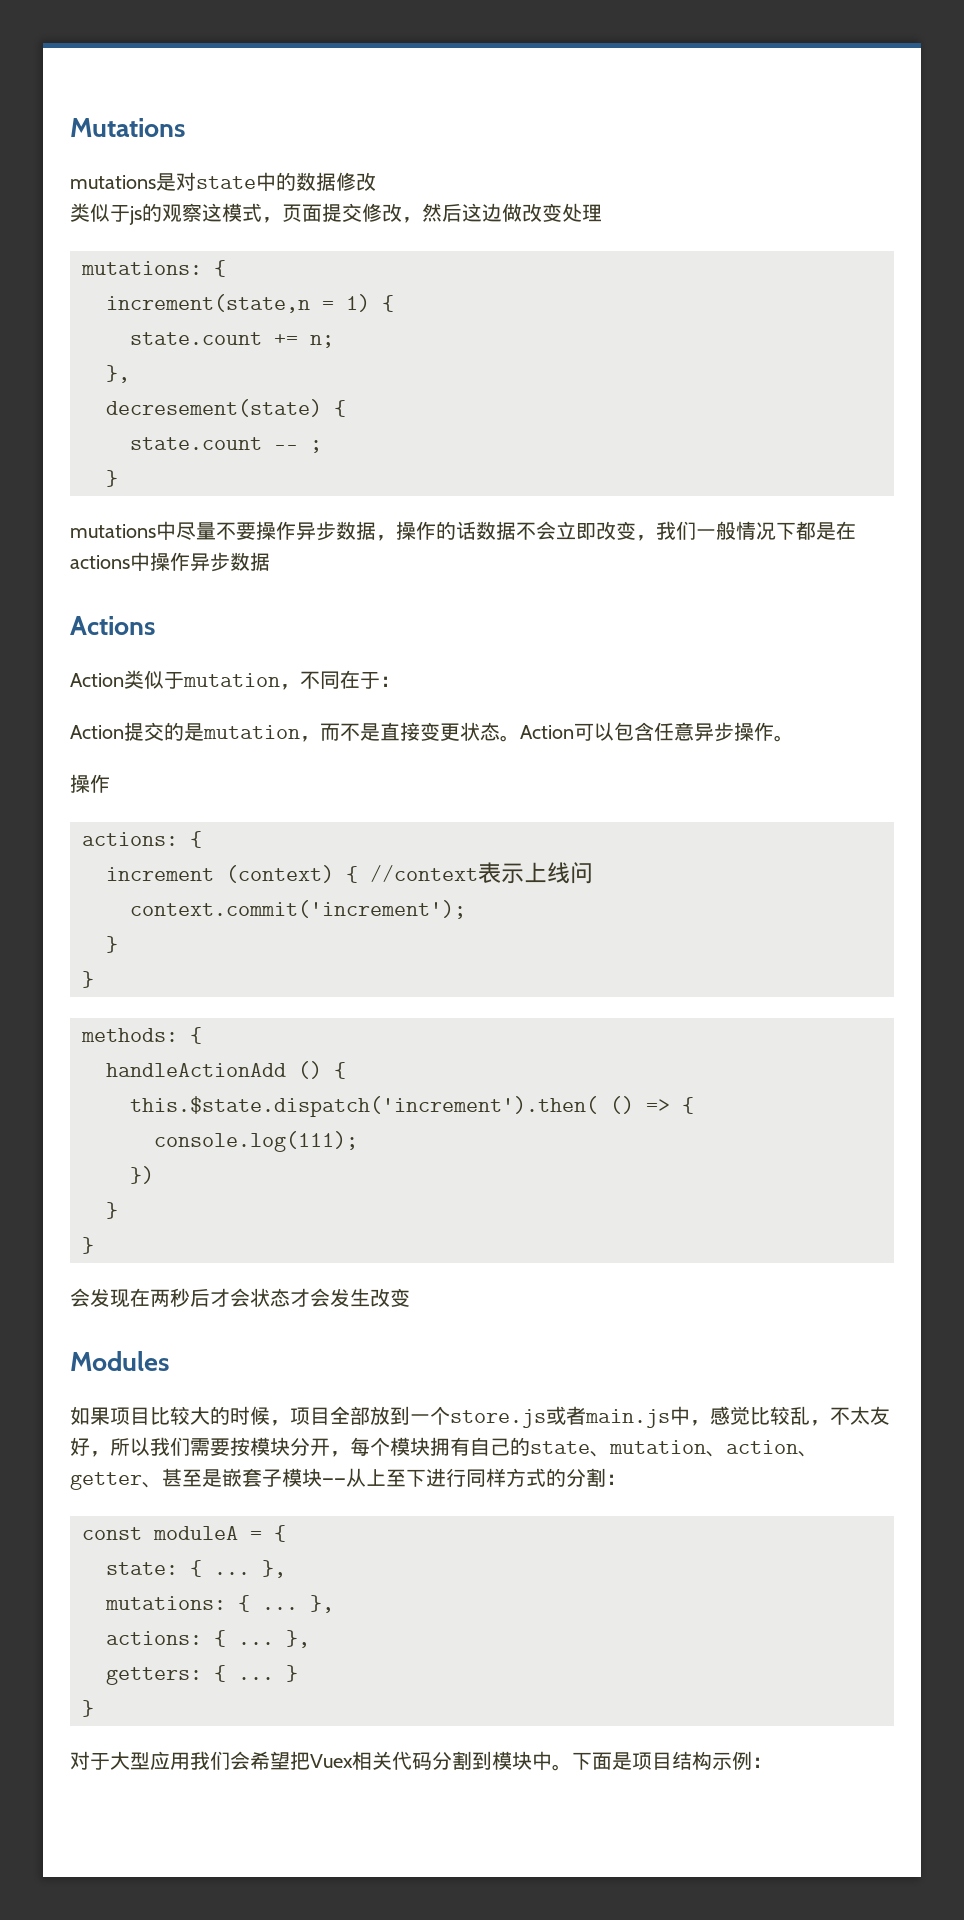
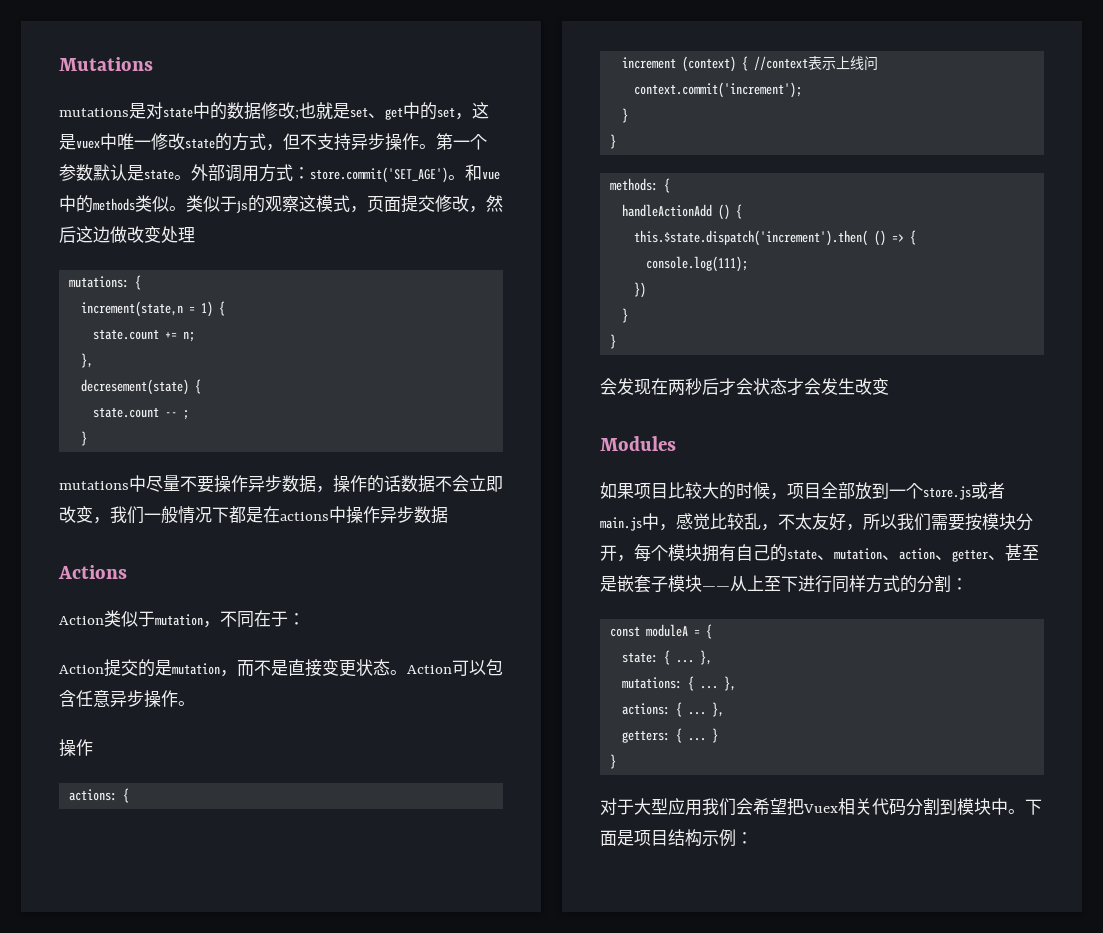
- mutations是对state中的数据修改
- 类似于js的观察这模式，页面提交修改，然后这边做改变处理
+ mutations是对state中的数据修改;也就是set、get中的set，这是vuex中唯一修改state的方式，但不支持异步操作。第一个参数默认是state。外部调用方式：store.commit('SET_AGE')。和vue中的methods类似。类似于js的观察这模式，页面提交修改，然后这边做改变处理

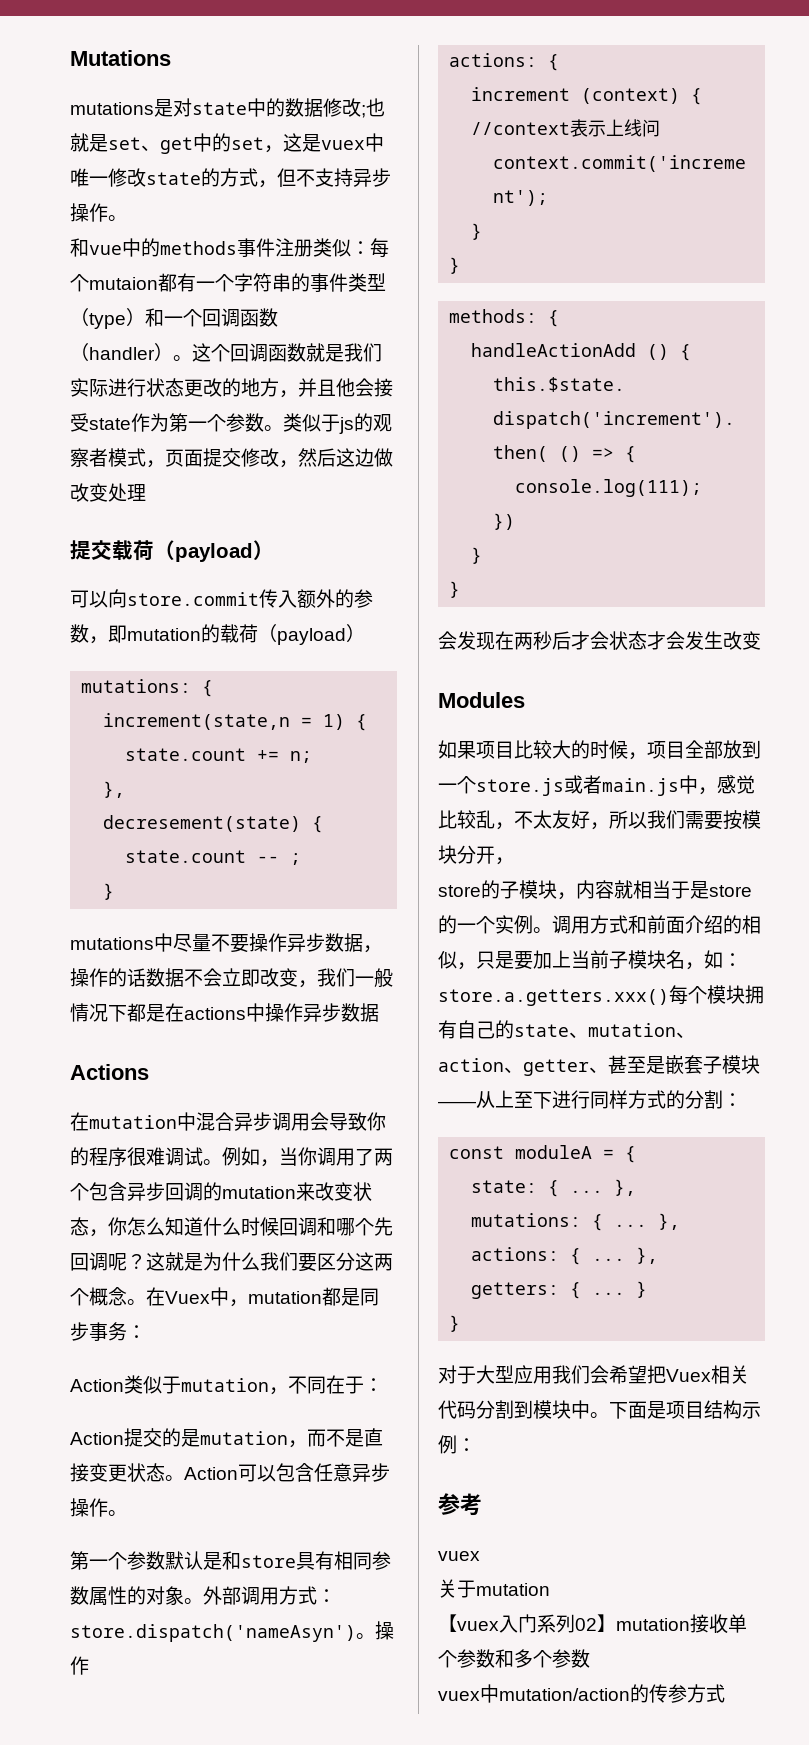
- mutations是对state中的数据修改;也就是set、get中的set，这是vuex中唯一修改state的方式，但不支持异步操作。第一个参数默认是state。外部调用方式：store.commit('SET_AGE')。和vue中的methods类似。
+ mutations是对state中的数据修改;也就是set、get中的set，这是vuex中唯一修改state的方式，但不支持异步操作。
+ 和vue中的methods事件注册类似：每个mutaion都有一个字符串的事件类型（type）和一个回调函数（handler）。这个回调函数就是我们实际进行状态更改的地方，并且他会接受state作为第一个参数。
- 类似于js的观察这模式，页面提交修改，然后这边做改变处理
+ 类似于js的观察者模式，页面提交修改，然后这边做改变处理
+ 提交载荷（payload）
+ 可以向store.commit传入额外的参数，即mutation的载荷（payload）
+ 在mutation中混合异步调用会导致你的程序很难调试。例如，当你调用了两个包含异步回调的mutation来改变状态，你怎么知道什么时候回调和哪个先回调呢？这就是为什么我们要区分这两个概念。在Vuex中，mutation都是同步事务：
+ 第一个参数默认是和store具有相同参数属性的对象。外部调用方式：store.dispatch('nameAsyn')。
- 如果项目比较大的时候，项目全部放到一个store.js或者main.js中，感觉比较乱，不太友好，所以我们需要按模块分开，每个模块拥有自己的state、mutation、action、getter、甚至是嵌套子模块——从上至下进行同样方式的分割：
+ 如果项目比较大的时候，项目全部放到一个store.js或者main.js中，感觉比较乱，不太友好，所以我们需要按模块分开，
+ store的子模块，内容就相当于是store的一个实例。调用方式和前面介绍的相似，只是要加上当前子模块名，如：store.a.getters.xxx()每个模块拥有自己的state、mutation、action、getter、甚至是嵌套子模块——从上至下进行同样方式的分割：
+ 参考
+ vuex
+ 关于mutation
+ 【vuex入门系列02】mutation接收单个参数和多个参数
+ vuex中mutation/action的传参方式

